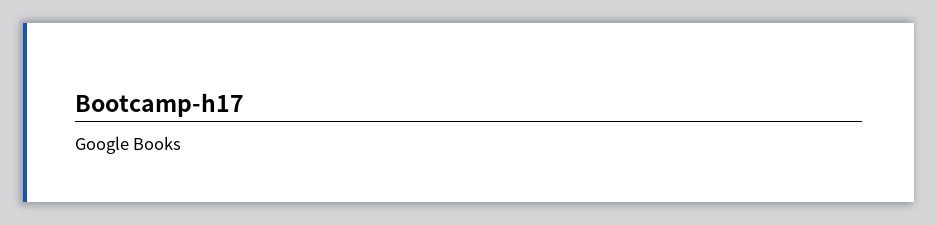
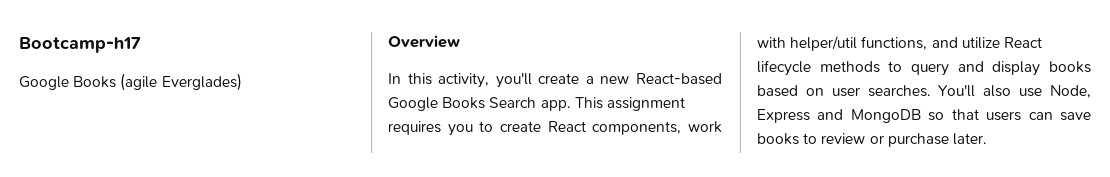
- Google Books
+ Google Books (agile Everglades)
+ Overview
+ In this activity, you'll create a new React-based Google Books Search app. This assignment requires you to create React components, work with helper/util functions, and utilize React lifecycle methods to query and display books based on user searches. You'll also use Node, Express and MongoDB so that users can save books to review or purchase later.

